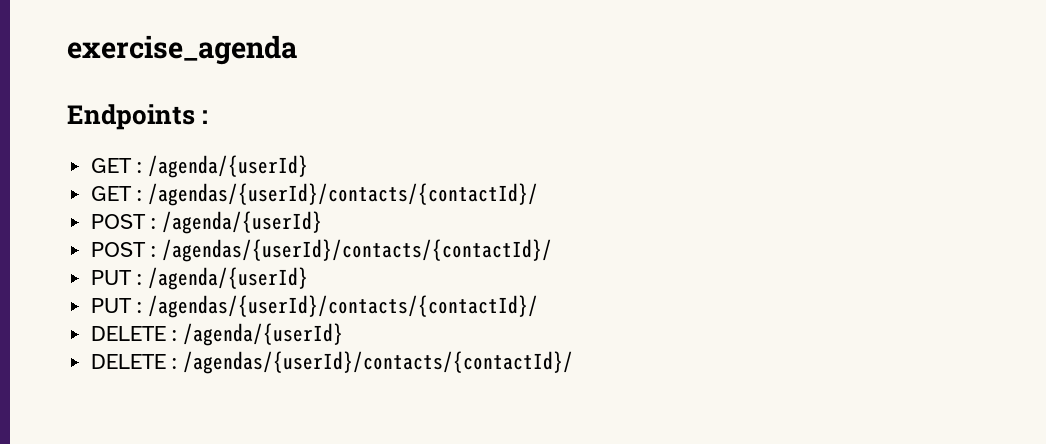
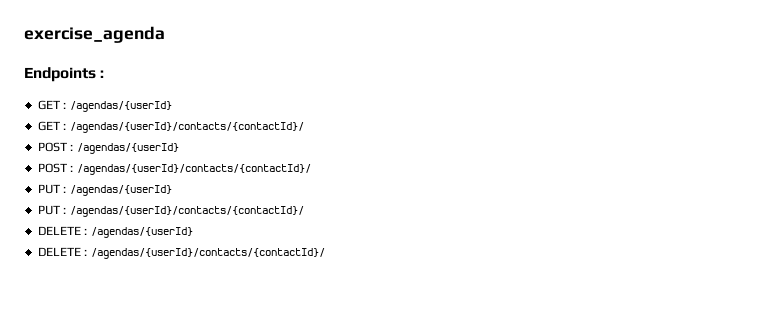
- GET : /agenda/{userId}
+ GET : /agendas/{userId}
- POST : /agenda/{userId}
+ POST : /agendas/{userId}
- PUT : /agenda/{userId}
+ PUT : /agendas/{userId}
- DELETE : /agenda/{userId}
+ DELETE : /agendas/{userId}

